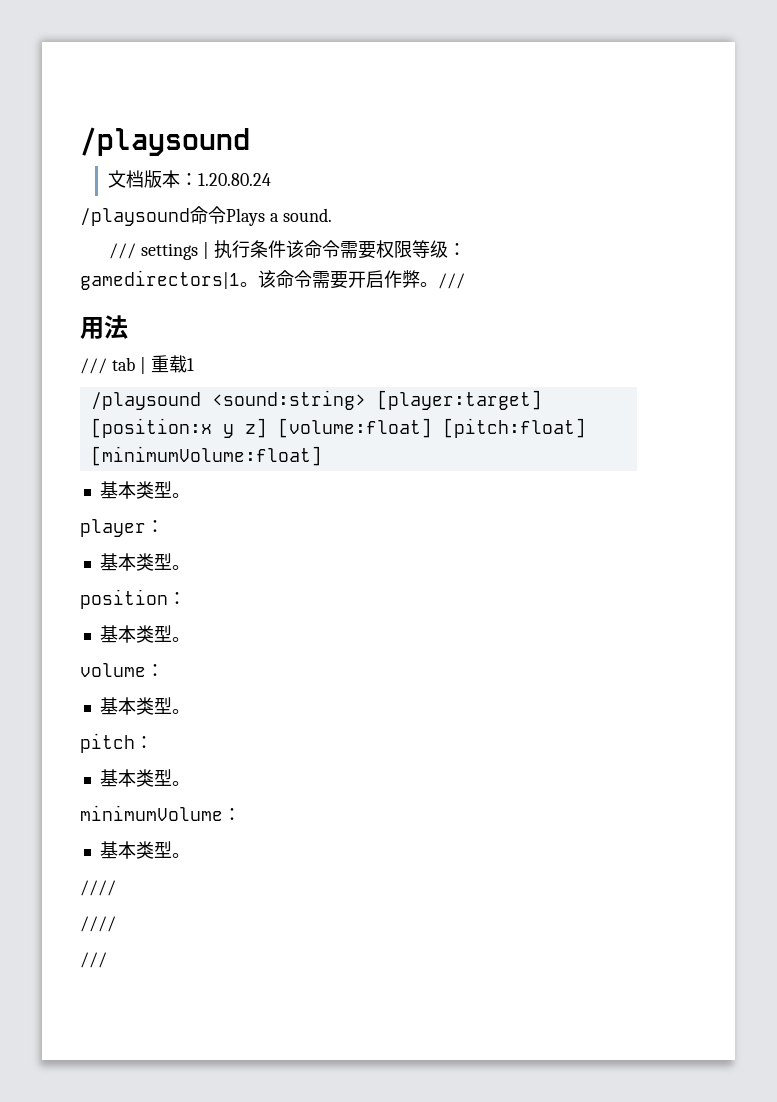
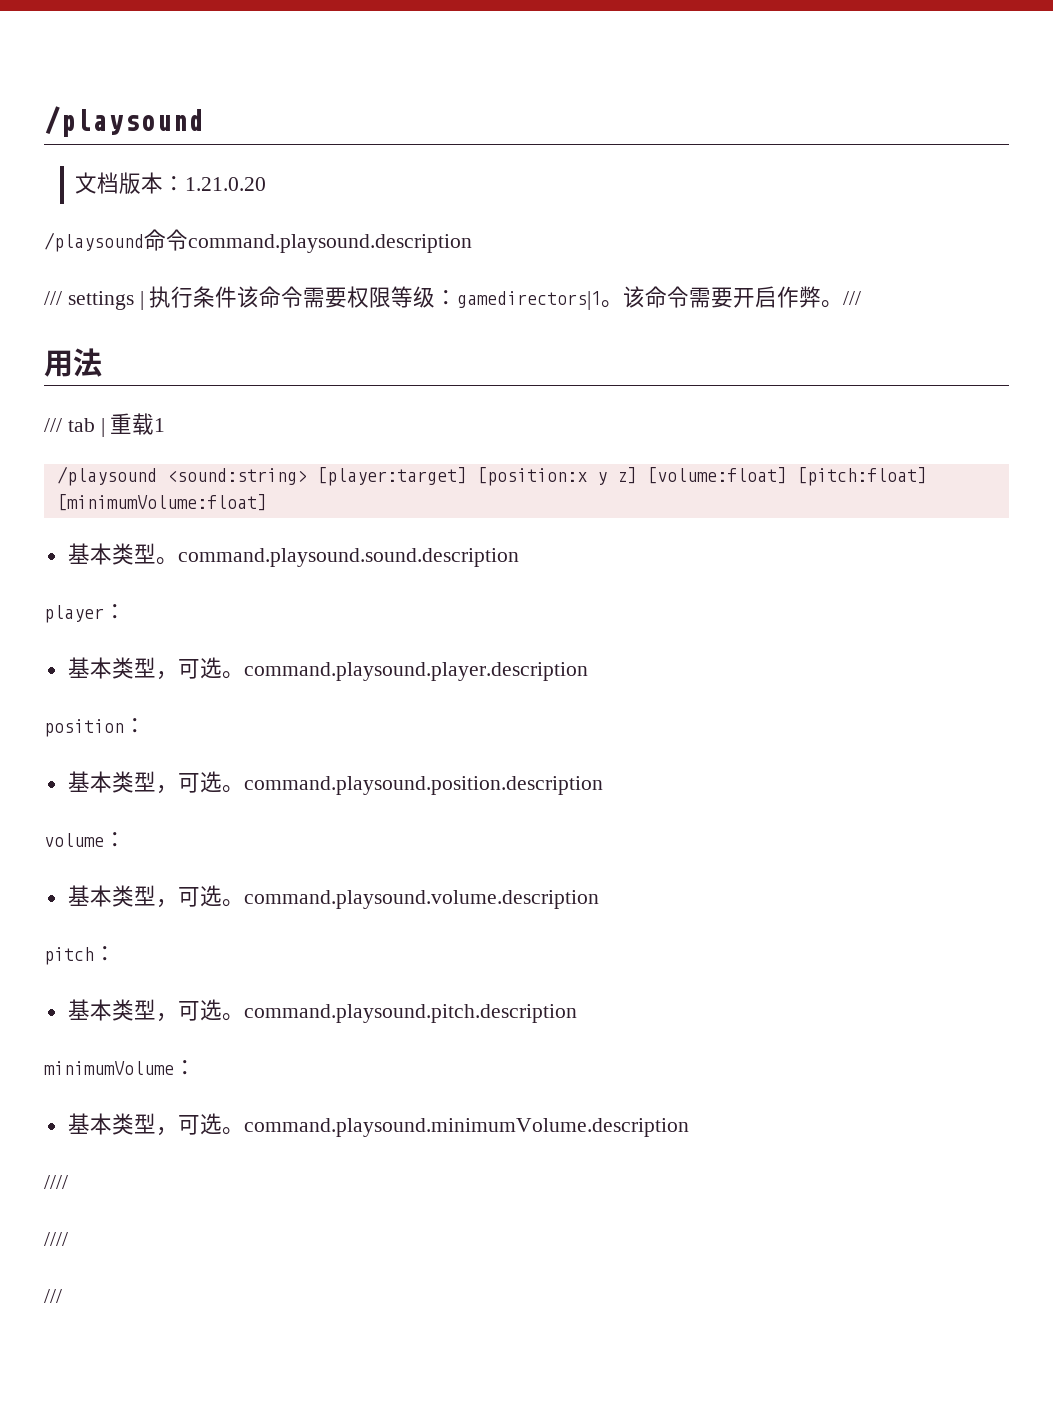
- 文档版本：1.20.80.24
+ 文档版本：1.21.0.20
- /playsound命令Plays a sound.
+ /playsound命令command.playsound.description
  /playsound <sound:string> [player:target] [position:x y z] [volume:float] [pitch:float] [minimumVolume:float]
- 基本类型。
+ 基本类型。command.playsound.sound.description
  player：
- 基本类型。
+ 基本类型，可选。command.playsound.player.description
  position：
- 基本类型。
+ 基本类型，可选。command.playsound.position.description
  volume：
- 基本类型。
+ 基本类型，可选。command.playsound.volume.description
  pitch：
- 基本类型。
+ 基本类型，可选。command.playsound.pitch.description
  minimumVolume：
- 基本类型。
+ 基本类型，可选。command.playsound.minimumVolume.description

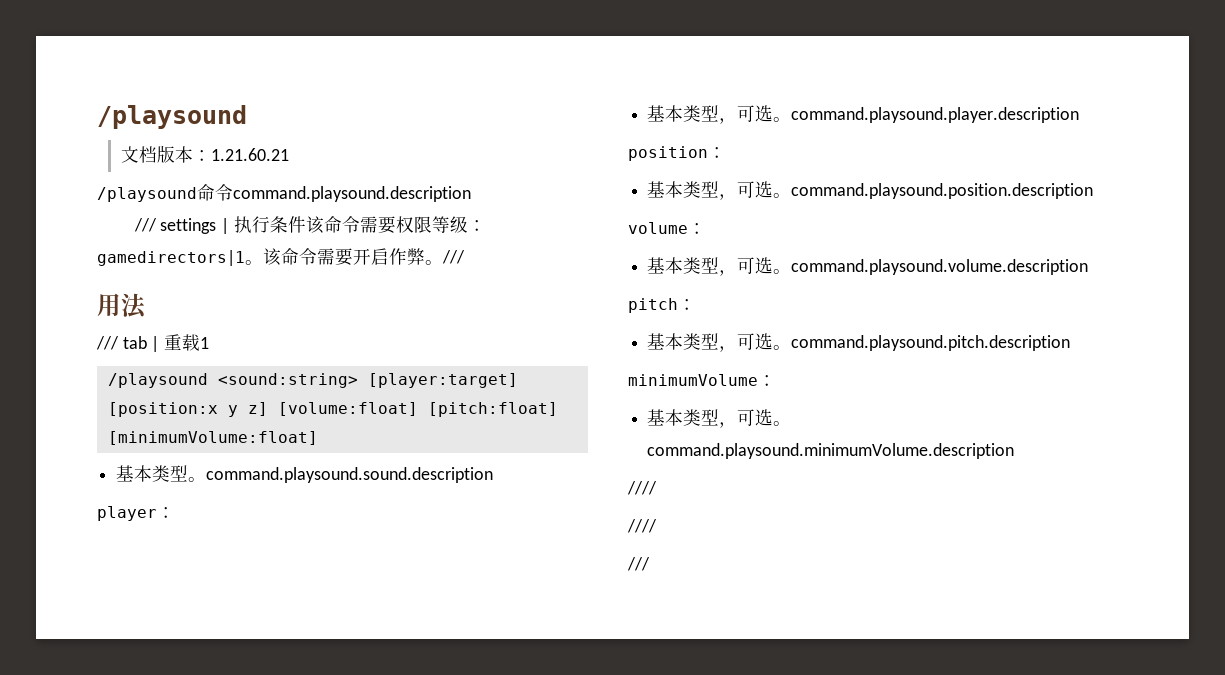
- 文档版本：1.21.0.20
+ 文档版本：1.21.60.21

